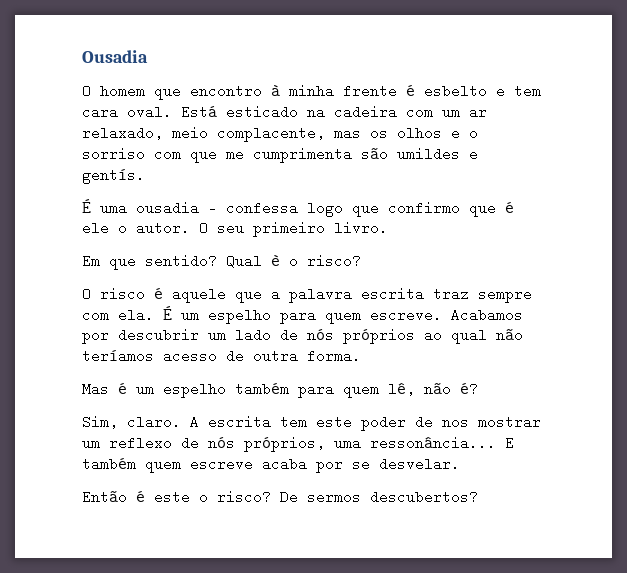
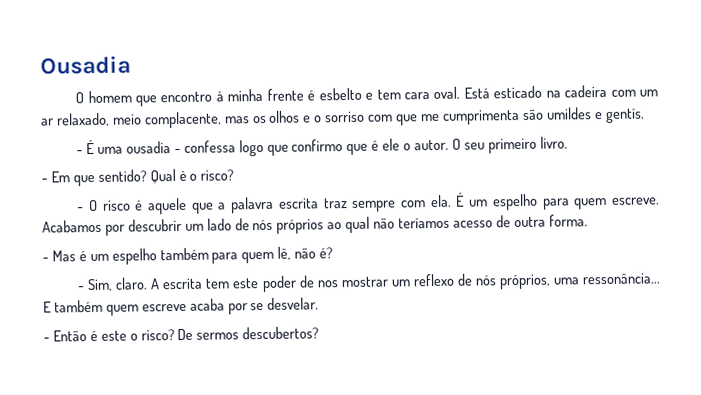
- É uma ousadia - confessa logo que confirmo que é ele o autor.
+ - É uma ousadia - confessa logo que confirmo que é ele o autor.
- Em que sentido?
+ - Em que sentido?
- O risco é aquele que a palavra escrita traz sempre com ela.
+ - O risco é aquele que a palavra escrita traz sempre com ela.
- Mas é um espelho também para quem lê, não é?
+ - Mas é um espelho também para quem lê, não é?
- Sim, claro.
+ - Sim, claro.
- Então é este o risco?
+ - Então é este o risco?

